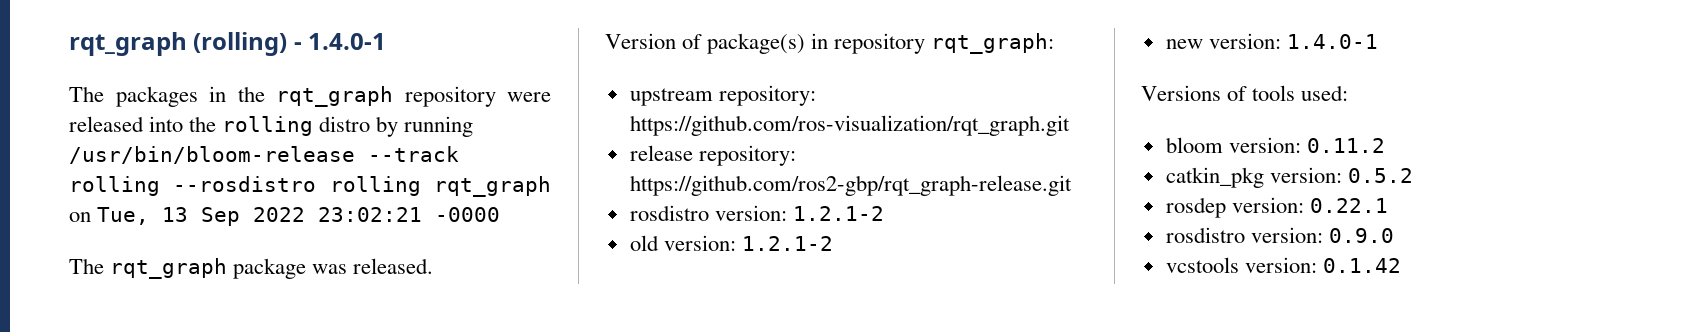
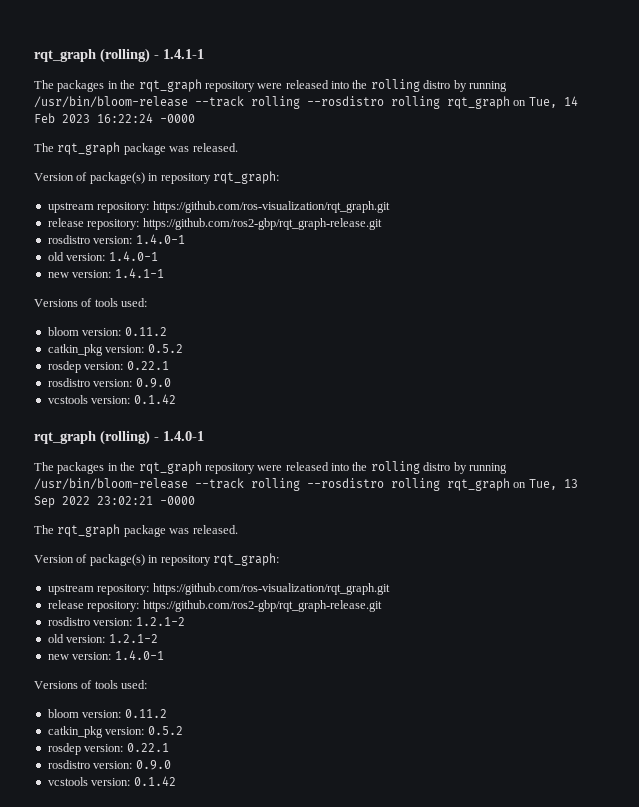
+ rqt_graph (rolling) - 1.4.1-1
+ The packages in the rqt_graph repository were released into the rolling distro by running /usr/bin/bloom-release --track rolling --rosdistro rolling rqt_graph on Tue, 14 Feb 2023 16:22:24 -0000
+ The rqt_graph package was released.
+ Version of package(s) in repository rqt_graph:
+ upstream repository: https://github.com/ros-visualization/rqt_graph.git
+ release repository: https://github.com/ros2-gbp/rqt_graph-release.git
+ rosdistro version: 1.4.0-1
+ old version: 1.4.0-1
+ new version: 1.4.1-1
+ Versions of tools used:
+ bloom version: 0.11.2
+ catkin_pkg version: 0.5.2
+ rosdep version: 0.22.1
+ rosdistro version: 0.9.0
+ vcstools version: 0.1.42

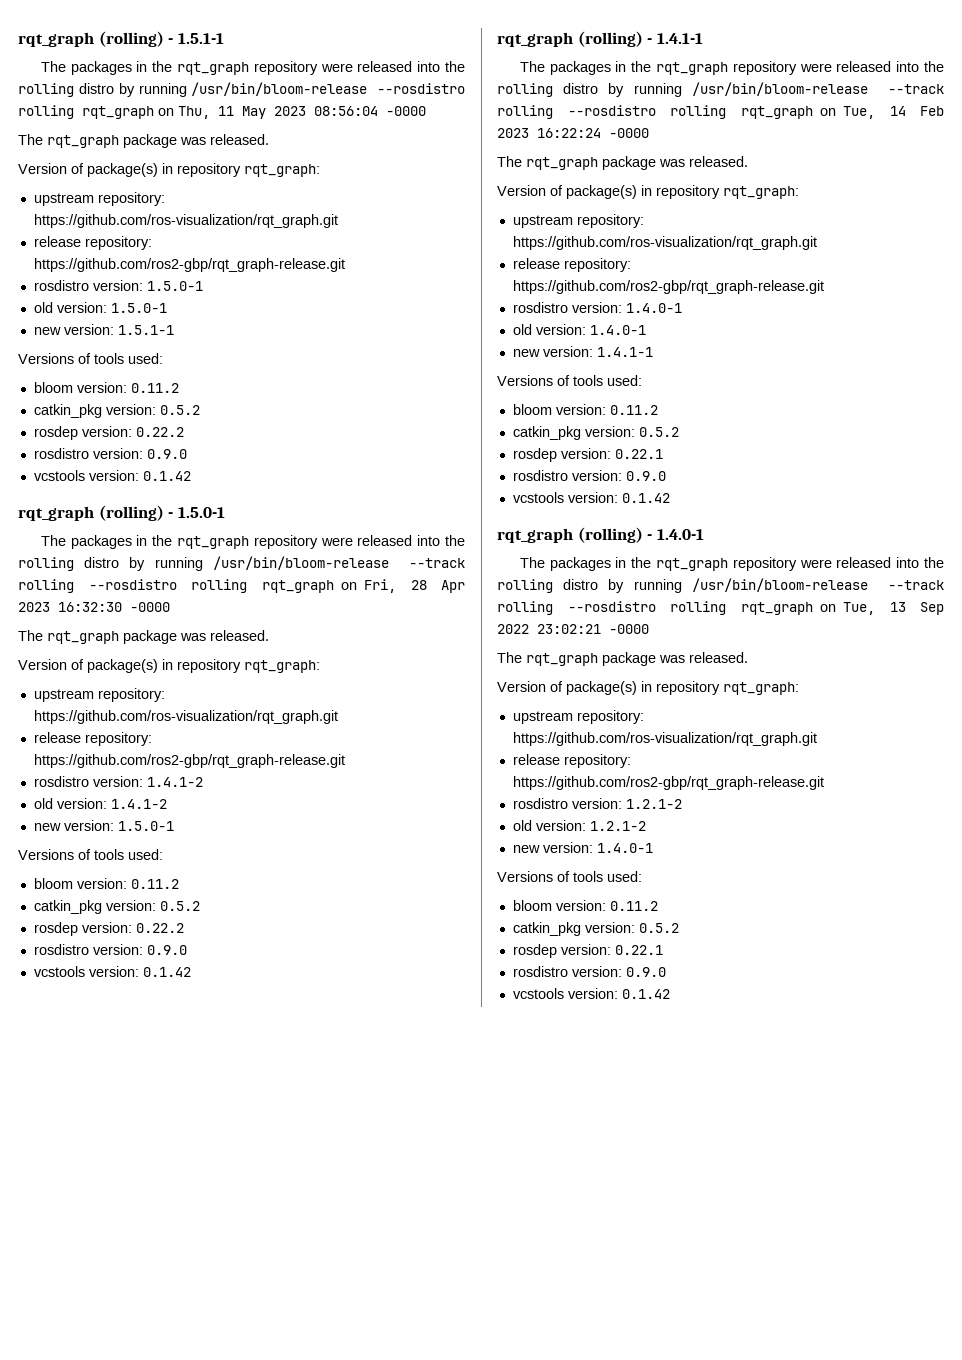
+ rqt_graph (rolling) - 1.5.1-1
+ The packages in the rqt_graph repository were released into the rolling distro by running /usr/bin/bloom-release --rosdistro rolling rqt_graph on Thu, 11 May 2023 08:56:04 -0000
+ The rqt_graph package was released.
+ Version of package(s) in repository rqt_graph:
+ upstream repository: https://github.com/ros-visualization/rqt_graph.git
+ release repository: https://github.com/ros2-gbp/rqt_graph-release.git
+ rosdistro version: 1.5.0-1
+ old version: 1.5.0-1
+ new version: 1.5.1-1
+ Versions of tools used:
+ bloom version: 0.11.2
+ catkin_pkg version: 0.5.2
+ rosdep version: 0.22.2
+ rosdistro version: 0.9.0
+ vcstools version: 0.1.42
+ rqt_graph (rolling) - 1.5.0-1
+ The packages in the rqt_graph repository were released into the rolling distro by running /usr/bin/bloom-release --track rolling --rosdistro rolling rqt_graph on Fri, 28 Apr 2023 16:32:30 -0000
+ The rqt_graph package was released.
+ Version of package(s) in repository rqt_graph:
+ upstream repository: https://github.com/ros-visualization/rqt_graph.git
+ release repository: https://github.com/ros2-gbp/rqt_graph-release.git
+ rosdistro version: 1.4.1-2
+ old version: 1.4.1-2
+ new version: 1.5.0-1
+ Versions of tools used:
+ bloom version: 0.11.2
+ catkin_pkg version: 0.5.2
+ rosdep version: 0.22.2
+ rosdistro version: 0.9.0
+ vcstools version: 0.1.42

